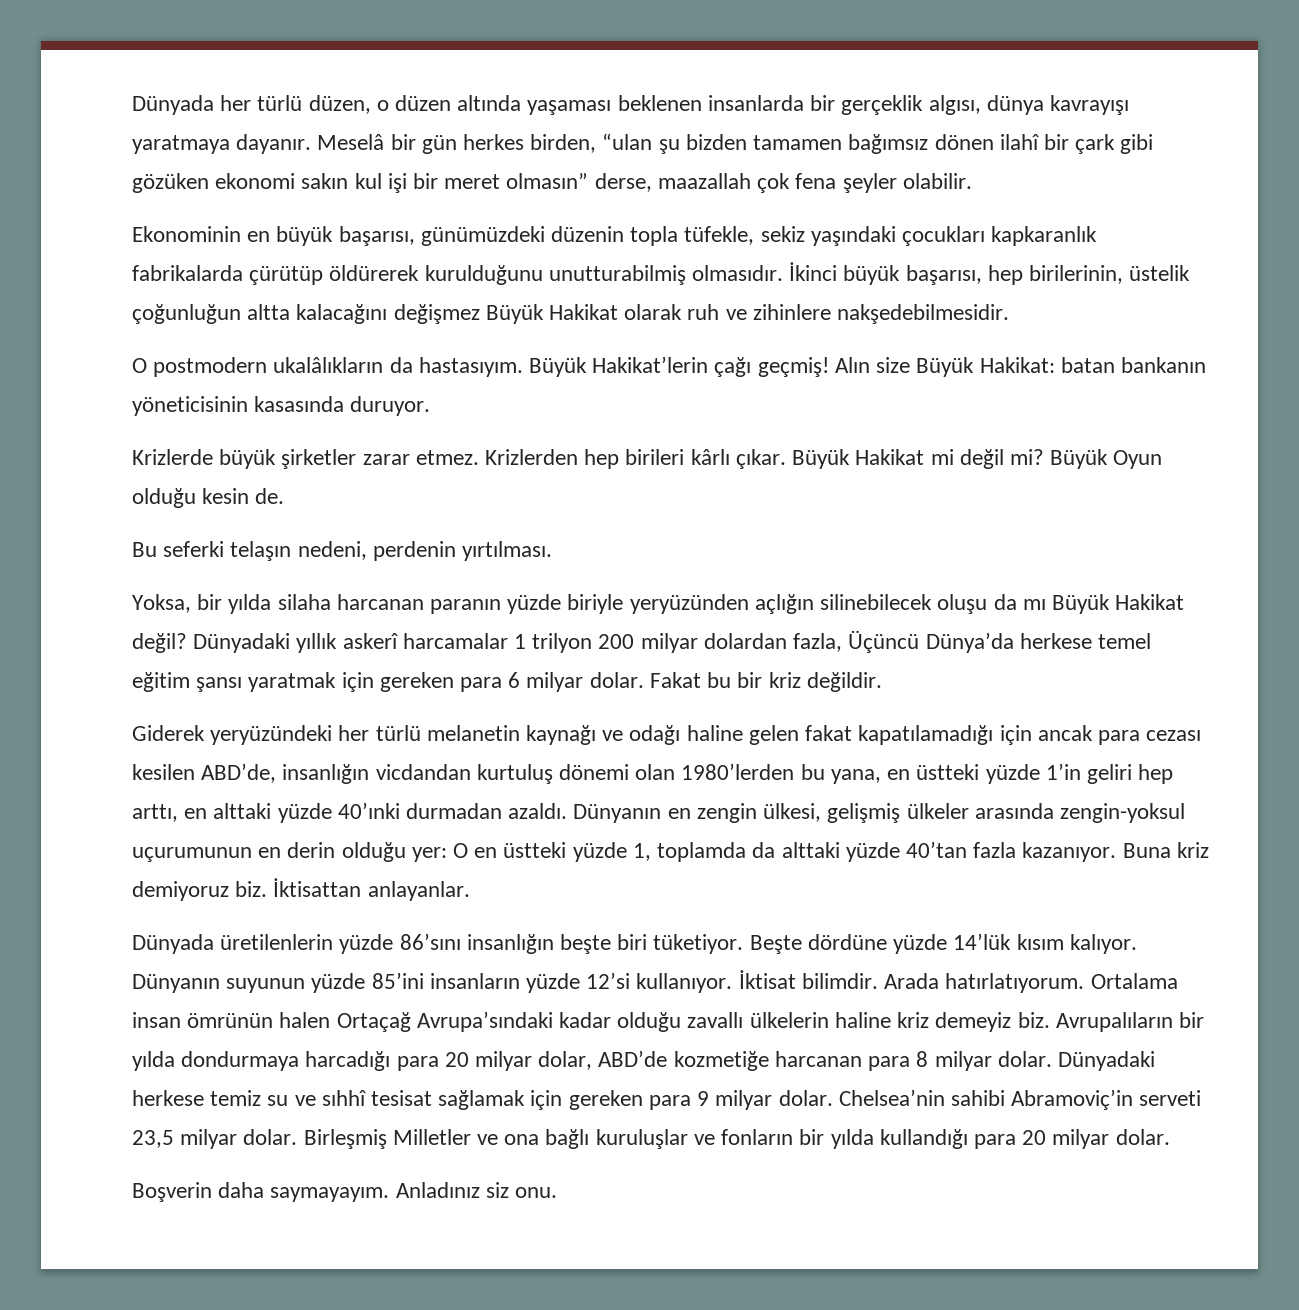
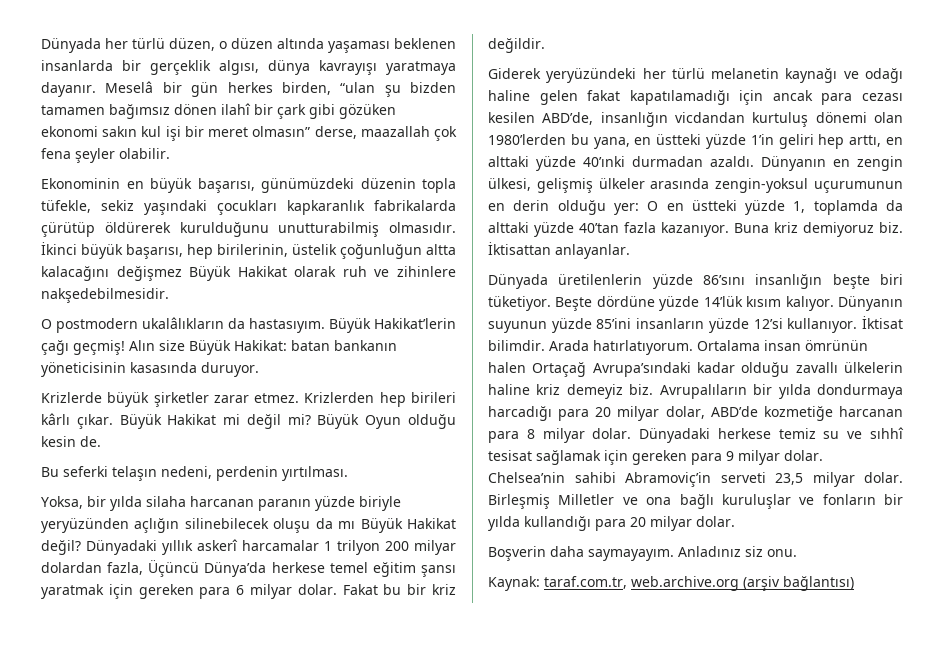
+ Kaynak: taraf.com.tr, web.archive.org (arşiv bağlantısı)

